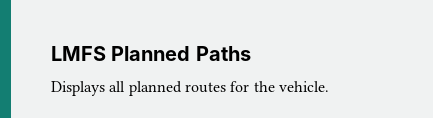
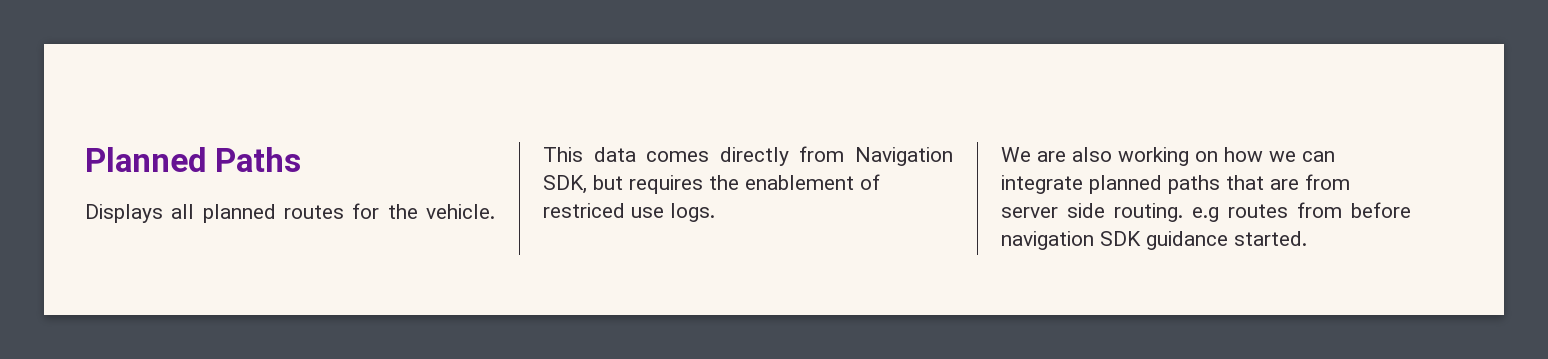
- LMFS Planned Paths
+ Planned Paths
+ This data comes directly from Navigation SDK, but requires the enablement of restriced use logs.
+ We are also working on how we can integrate planned paths that are from server side routing. e.g routes from before navigation SDK guidance started.

